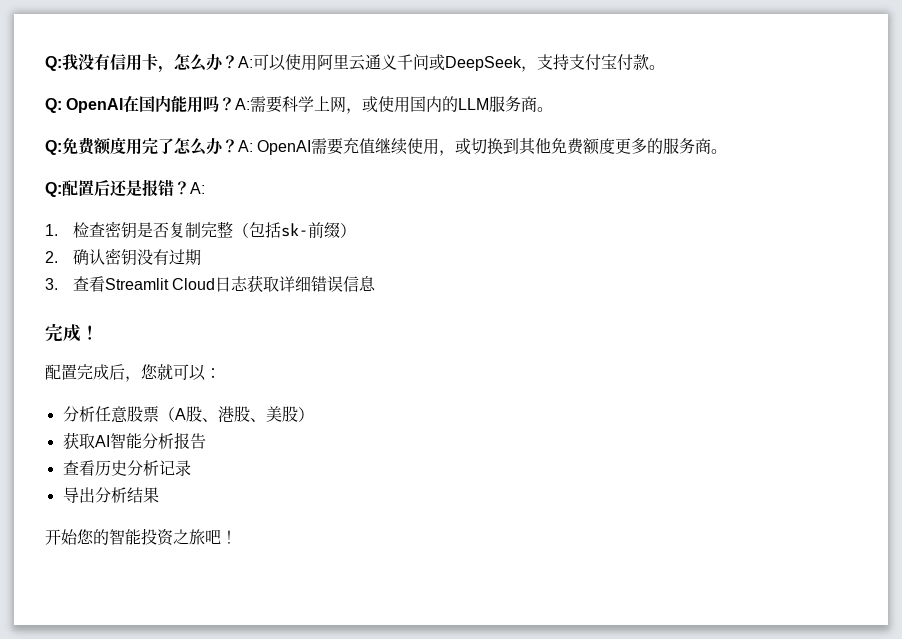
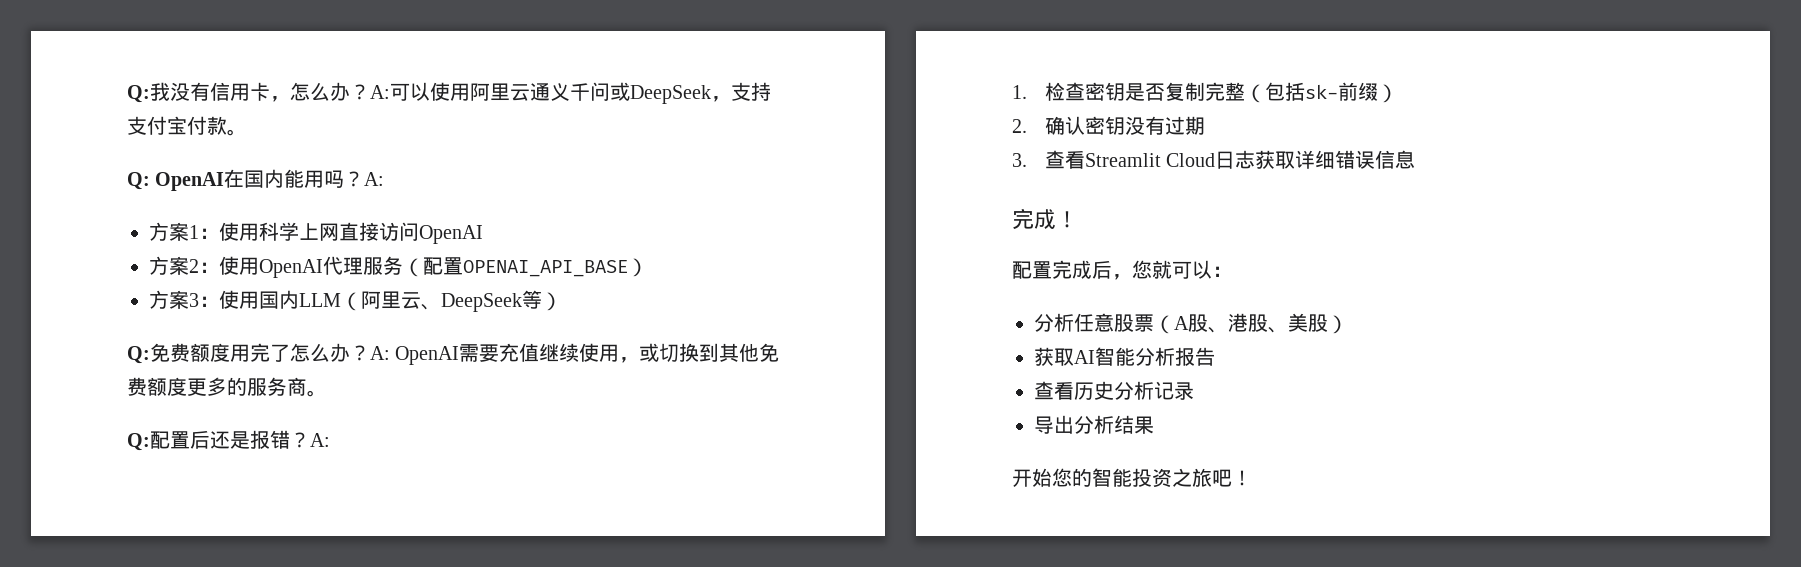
- Q: OpenAI在国内能用吗？A:需要科学上网，或使用国内的LLM服务商。
+ Q: OpenAI在国内能用吗？A:
+ 方案1：使用科学上网直接访问OpenAI
+ 方案2：使用OpenAI代理服务（配置OPENAI_API_BASE）
+ 方案3：使用国内LLM（阿里云、DeepSeek等）

